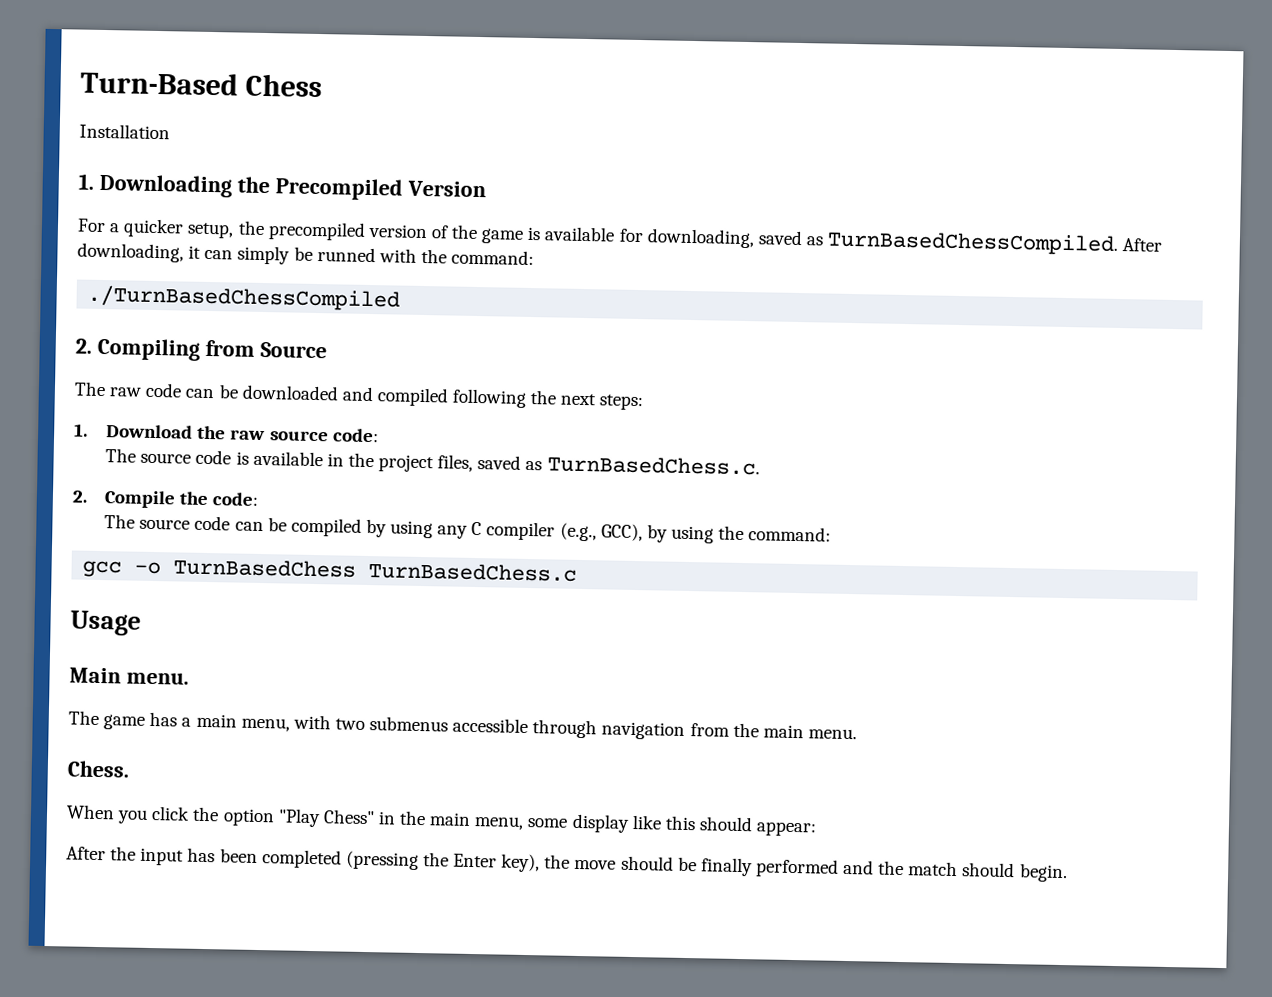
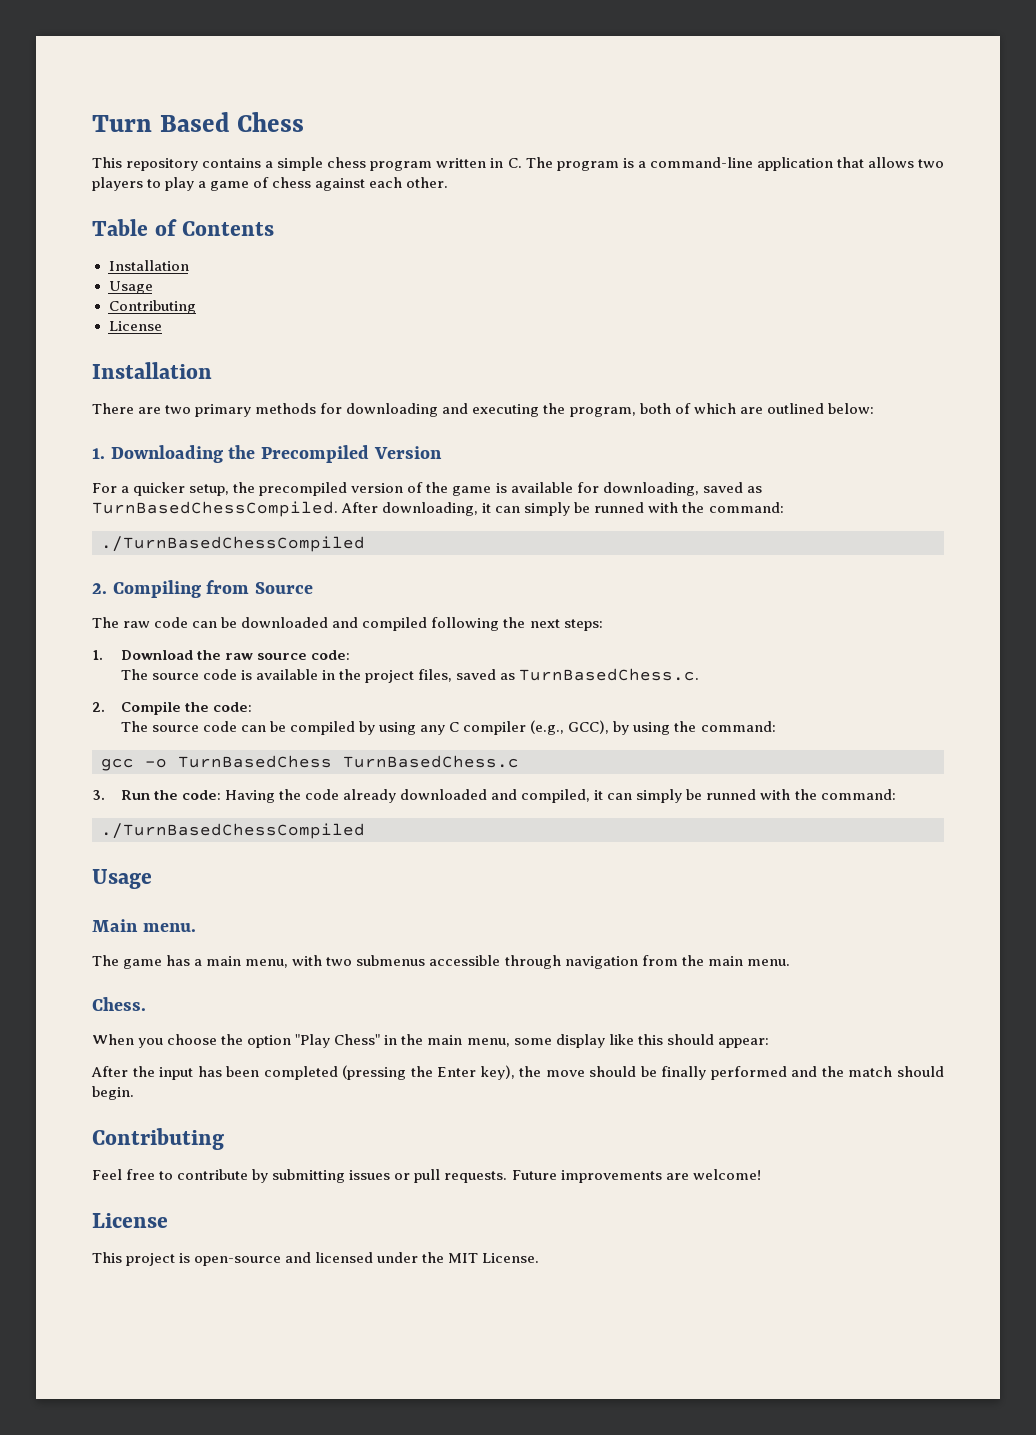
- Turn-Based Chess
+ Turn Based Chess
+ This repository contains a simple chess program written in C. The program is a command-line application that allows two players to play a game of chess against each other.
+ Table of Contents
  Installation
+ Usage
+ Contributing
+ License
+ Installation
+ There are two primary methods for downloading and executing the program, both of which are outlined below:
+ 3. Run the code: Having the code already downloaded and compiled, it can simply be runned with the command:
+ ./TurnBasedChessCompiled
- When you click the option "Play Chess" in the main menu, some display like this should appear:
+ When you choose the option "Play Chess" in the main menu, some display like this should appear:
  After the input has been completed (pressing the Enter key), the move should be finally performed and the match should begin.
+ Contributing
+ Feel free to contribute by submitting issues or pull requests. Future improvements are welcome!
+ License
+ This project is open-source and licensed under the MIT License.

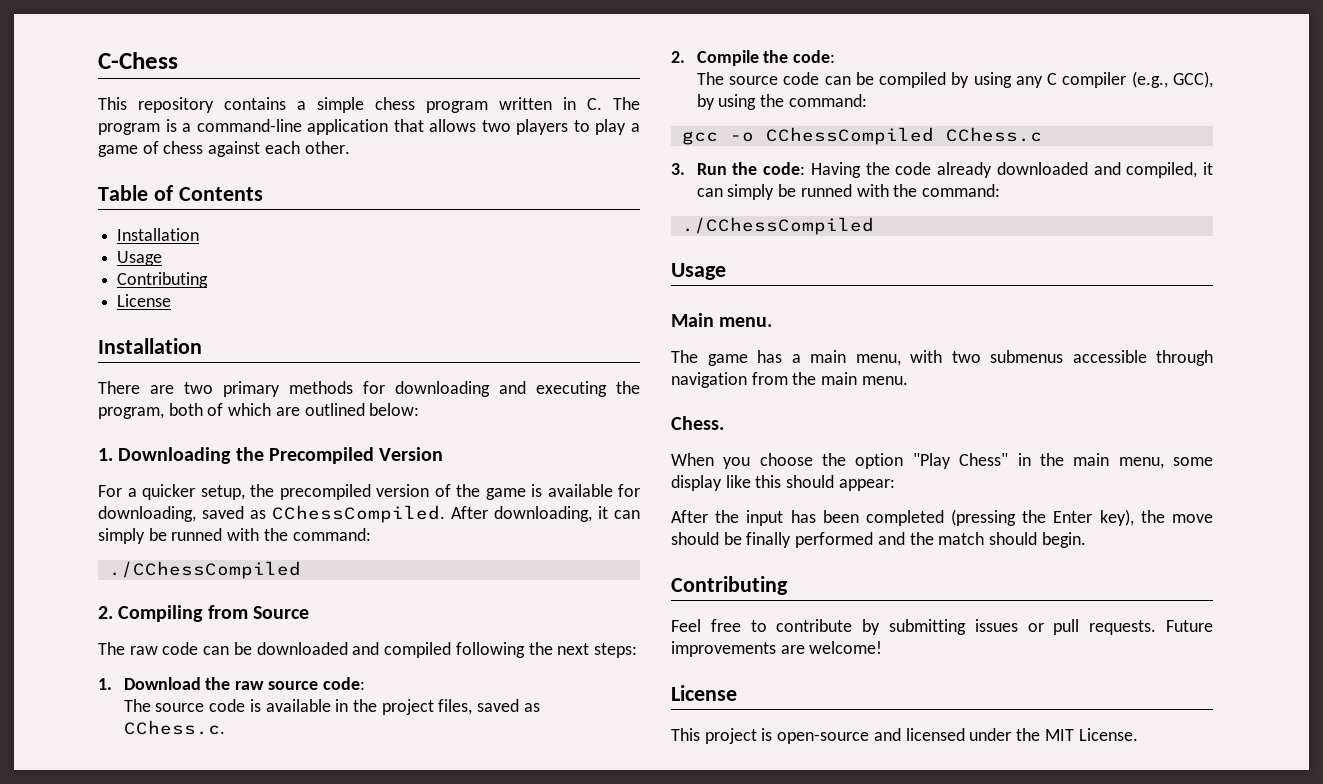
- Turn Based Chess
+ C-Chess
- For a quicker setup, the precompiled version of the game is available for downloading, saved as TurnBasedChessCompiled.
+ For a quicker setup, the precompiled version of the game is available for downloading, saved as CChessCompiled.
  After downloading, it can simply be runned with the command:
- ./TurnBasedChessCompiled
+ ./CChessCompiled
- The source code is available in the project files, saved as TurnBasedChess.c.
+ The source code is available in the project files, saved as CChess.c.
- gcc -o TurnBasedChess TurnBasedChess.c
+ gcc -o CChessCompiled CChess.c
  3. Run the code: Having the code already downloaded and compiled, it can simply be runned with the command:
- ./TurnBasedChessCompiled
+ ./CChessCompiled

